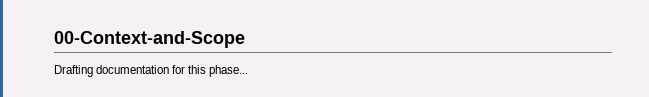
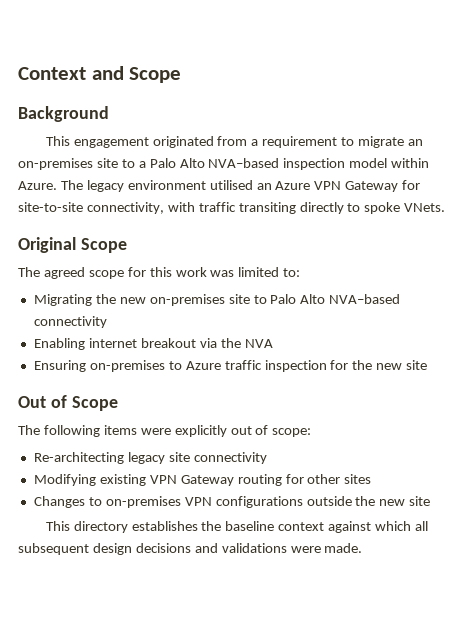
- 00-Context-and-Scope
- Drafting documentation for this phase...
+ Context and Scope
+ Background
+ This engagement originated from a requirement to migrate an on-premises site to a Palo Alto NVA–based inspection model within Azure. The legacy environment utilised an Azure VPN Gateway for site-to-site connectivity, with traffic transiting directly to spoke VNets.
+ Original Scope
+ The agreed scope for this work was limited to:
+ Migrating the new on-premises site to Palo Alto NVA–based connectivity
+ Enabling internet breakout via the NVA
+ Ensuring on-premises to Azure traffic inspection for the new site
+ Out of Scope
+ The following items were explicitly out of scope:
+ Re-architecting legacy site connectivity
+ Modifying existing VPN Gateway routing for other sites
+ Changes to on-premises VPN configurations outside the new site
+ This directory establishes the baseline context against which all subsequent design decisions and validations were made.

